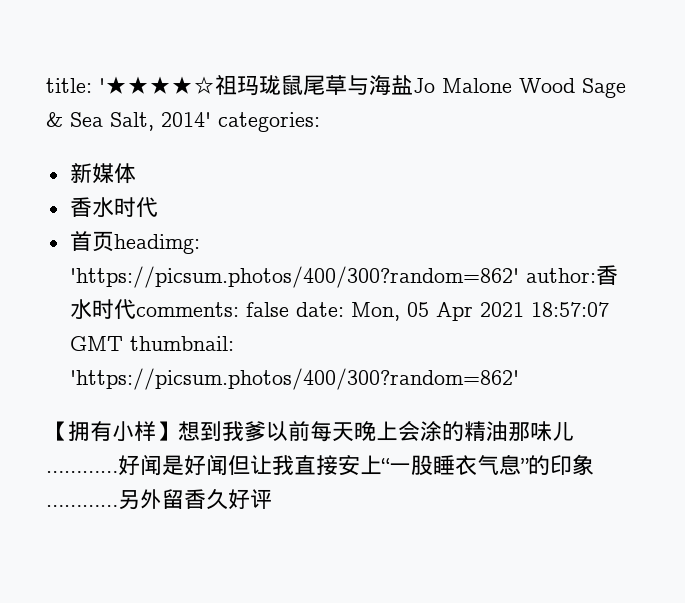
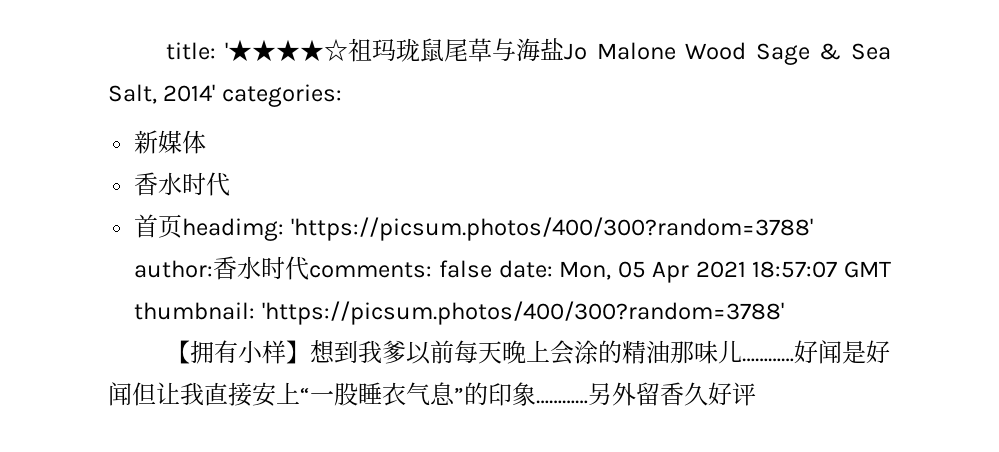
- 首页headimg: 'https://picsum.photos/400/300?random=862' author:香水时代comments: false date: Mon, 05 Apr 2021 18:57:07 GMT thumbnail: 'https://picsum.photos/400/300?random=862'
+ 首页headimg: 'https://picsum.photos/400/300?random=3788' author:香水时代comments: false date: Mon, 05 Apr 2021 18:57:07 GMT thumbnail: 'https://picsum.photos/400/300?random=3788'

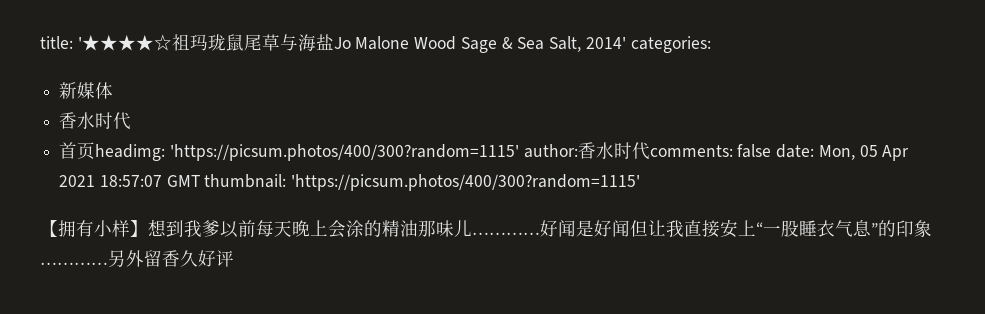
- 首页headimg: 'https://picsum.photos/400/300?random=3788' author:香水时代comments: false date: Mon, 05 Apr 2021 18:57:07 GMT thumbnail: 'https://picsum.photos/400/300?random=3788'
+ 首页headimg: 'https://picsum.photos/400/300?random=1115' author:香水时代comments: false date: Mon, 05 Apr 2021 18:57:07 GMT thumbnail: 'https://picsum.photos/400/300?random=1115'

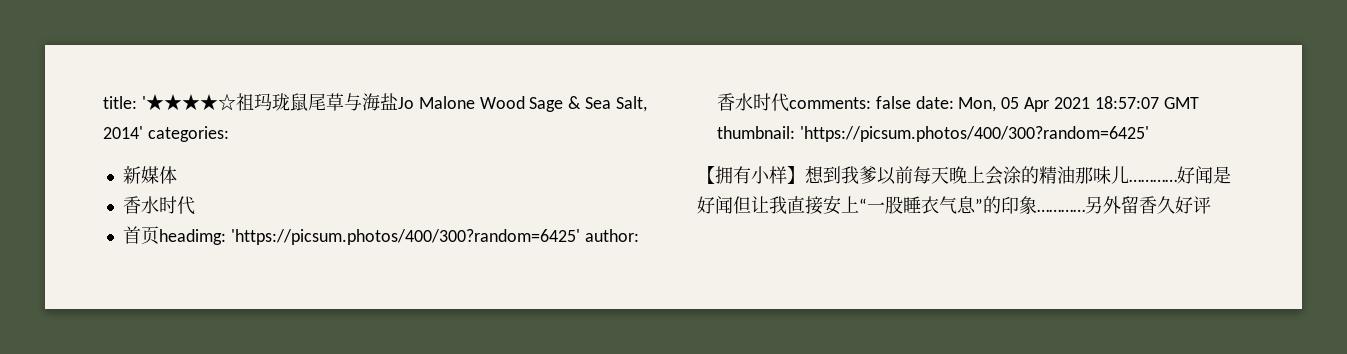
- 首页headimg: 'https://picsum.photos/400/300?random=1115' author:香水时代comments: false date: Mon, 05 Apr 2021 18:57:07 GMT thumbnail: 'https://picsum.photos/400/300?random=1115'
+ 首页headimg: 'https://picsum.photos/400/300?random=6425' author:香水时代comments: false date: Mon, 05 Apr 2021 18:57:07 GMT thumbnail: 'https://picsum.photos/400/300?random=6425'

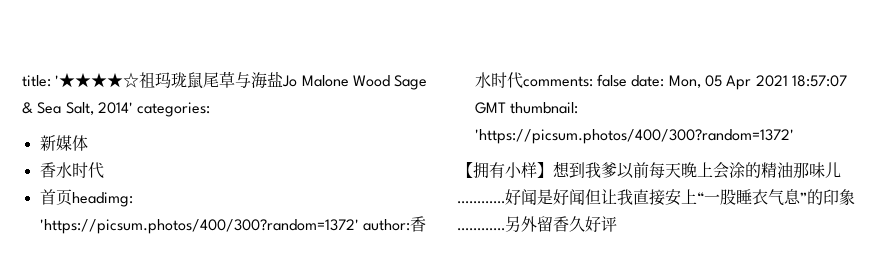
- 首页headimg: 'https://picsum.photos/400/300?random=6425' author:香水时代comments: false date: Mon, 05 Apr 2021 18:57:07 GMT thumbnail: 'https://picsum.photos/400/300?random=6425'
+ 首页headimg: 'https://picsum.photos/400/300?random=1372' author:香水时代comments: false date: Mon, 05 Apr 2021 18:57:07 GMT thumbnail: 'https://picsum.photos/400/300?random=1372'

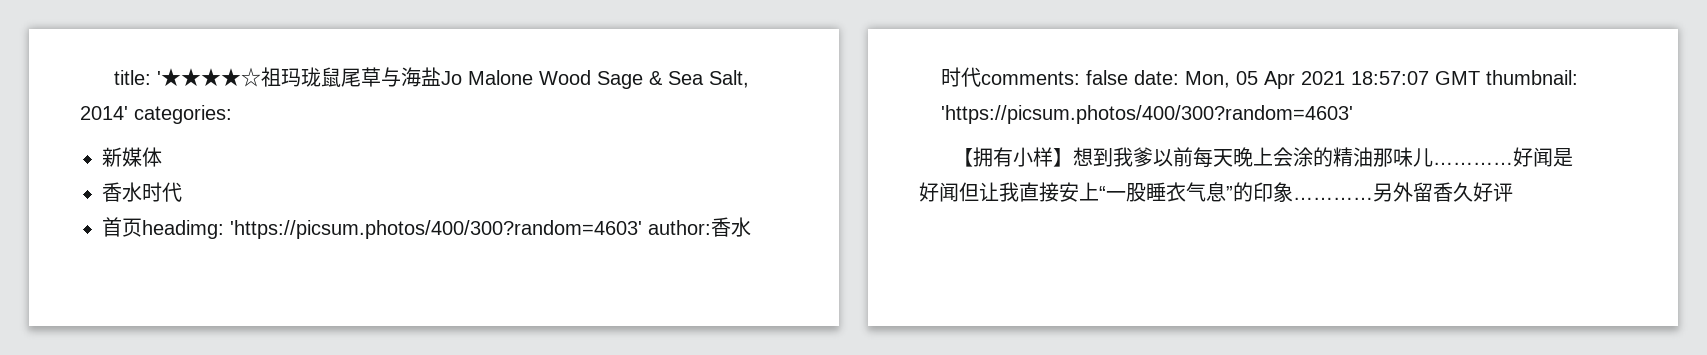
- 首页headimg: 'https://picsum.photos/400/300?random=1372' author:香水时代comments: false date: Mon, 05 Apr 2021 18:57:07 GMT thumbnail: 'https://picsum.photos/400/300?random=1372'
+ 首页headimg: 'https://picsum.photos/400/300?random=4603' author:香水时代comments: false date: Mon, 05 Apr 2021 18:57:07 GMT thumbnail: 'https://picsum.photos/400/300?random=4603'

